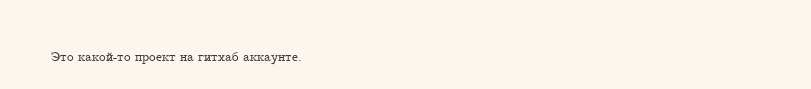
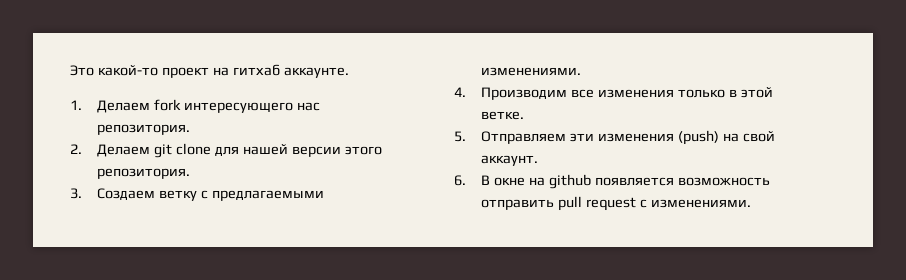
+ 1. Делаем fork интересующего нас репозитория.
+ 2. Делаем git clone для нашей версии этого репозитория.
+ 3. Создаем ветку с предлагаемыми изменениями.
+ 4. Производим все изменения только в этой ветке.
+ 5. Отправляем эти изменения (push) на свой аккаунт.
+ 6. В окне на github появляется возможность отправить pull request с изменениями.

